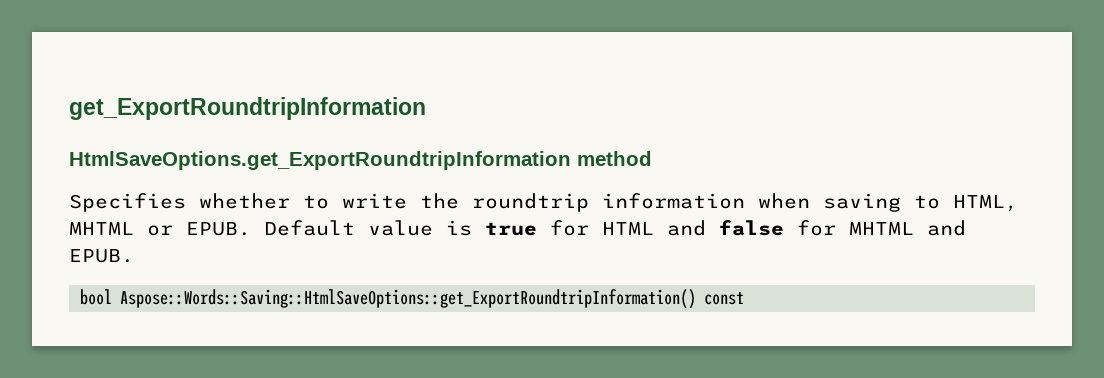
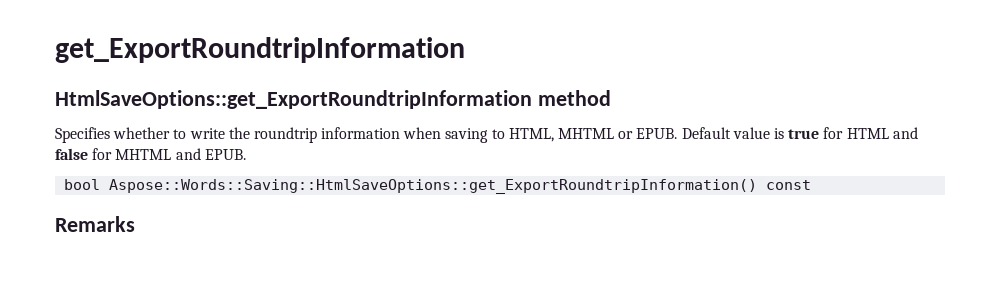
- HtmlSaveOptions.get_ExportRoundtripInformation method
+ HtmlSaveOptions::get_ExportRoundtripInformation method
+ Remarks

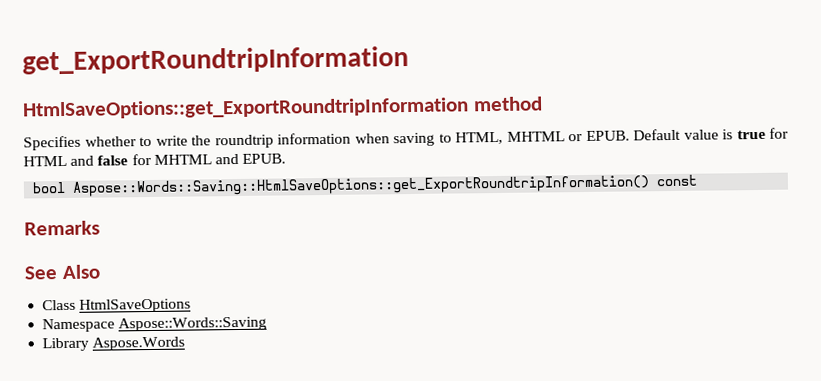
+ See Also
+ Class HtmlSaveOptions
+ Namespace Aspose::Words::Saving
+ Library Aspose.Words

